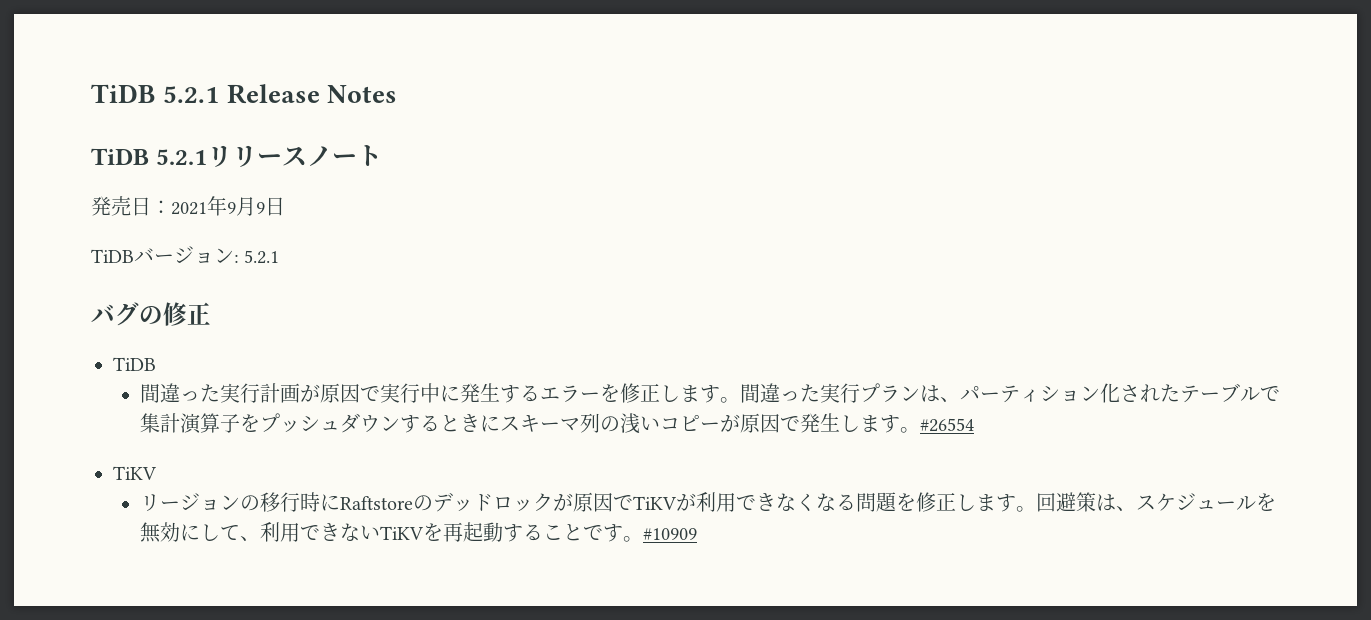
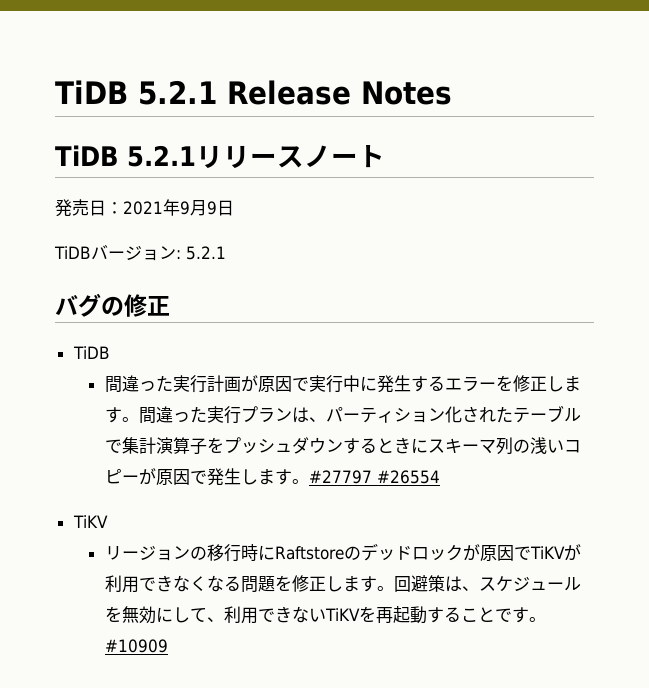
- #26554
+ #27797 #26554

